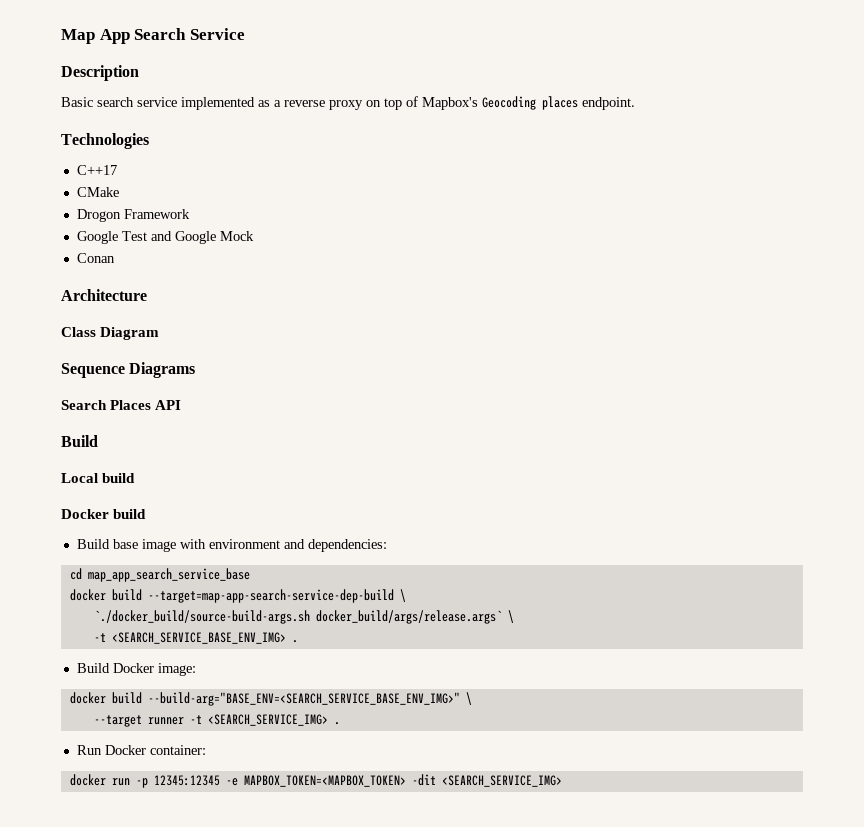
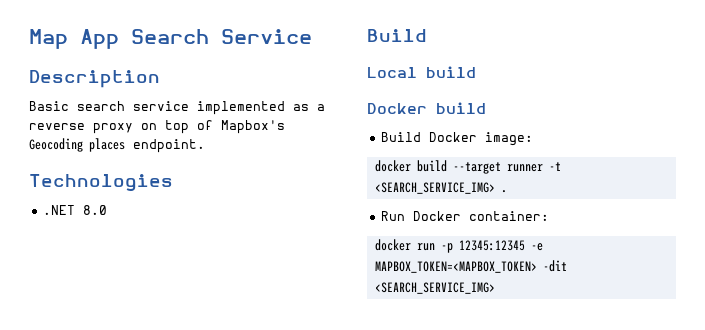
- C++17
- CMake
- Drogon Framework
- Google Test and Google Mock
- Conan
- Architecture
- Class Diagram
- Sequence Diagrams
- Search Places API
+ .NET 8.0
- Build base image with environment and dependencies:
- cd map_app_search_service_base
- docker build --target=map-app-search-service-dep-build \
- `./docker_build/source-build-args.sh docker_build/args/release.args` \
- -t <SEARCH_SERVICE_BASE_ENV_IMG> .
- docker build --build-arg="BASE_ENV=<SEARCH_SERVICE_BASE_ENV_IMG>" \
- --target runner -t <SEARCH_SERVICE_IMG> .
+ docker build --target runner -t <SEARCH_SERVICE_IMG> .

